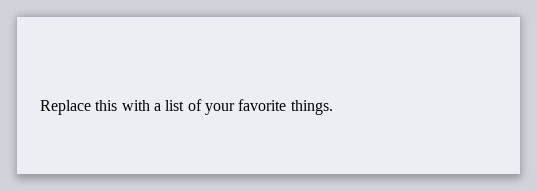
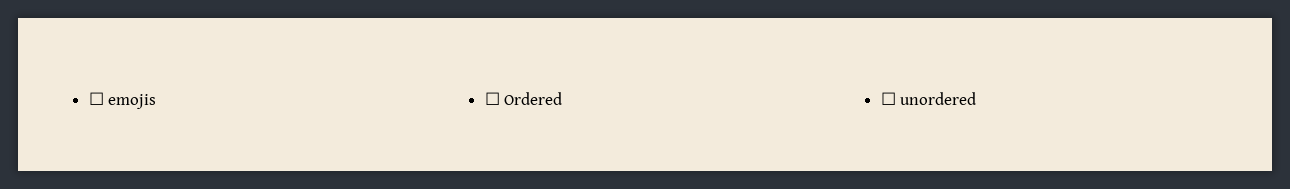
- Replace this with a list of your favorite things.
+ ☐ emojis
+ ☐ Ordered
+ ☐ unordered

